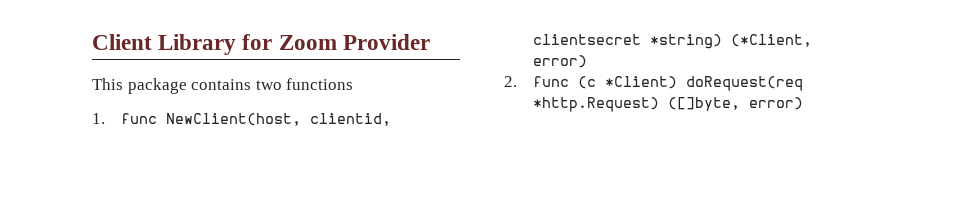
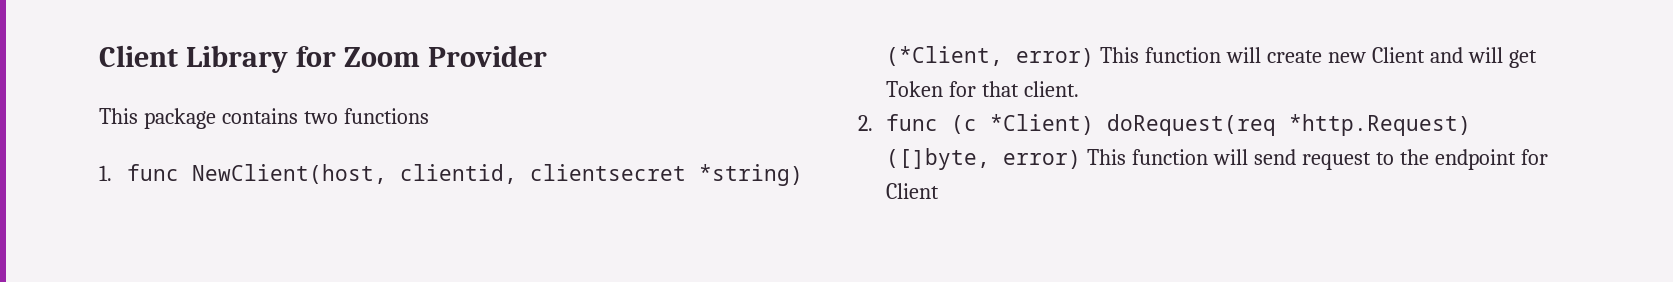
- 1. func NewClient(host, clientid, clientsecret *string) (*Client, error)
+ 1. func NewClient(host, clientid, clientsecret *string) (*Client, error) This function will create new Client and will get Token for that client.
- 2. func (c *Client) doRequest(req *http.Request) ([]byte, error)
+ 2. func (c *Client) doRequest(req *http.Request) ([]byte, error) This function will send request to the endpoint for Client

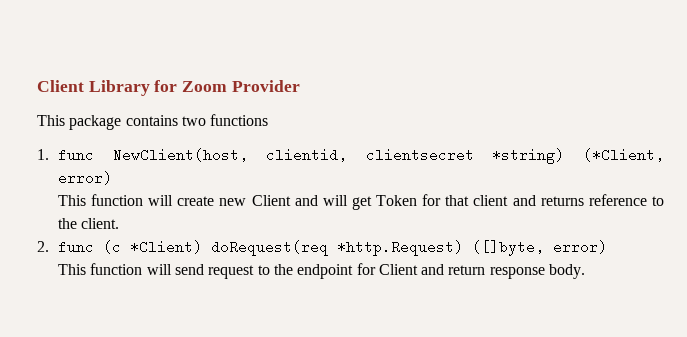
- 1. func NewClient(host, clientid, clientsecret *string) (*Client, error) This function will create new Client and will get Token for that client.
+ 1. func NewClient(host, clientid, clientsecret *string) (*Client, error)
+ This function will create new Client and will get Token for that client and returns reference to the client.
- 2. func (c *Client) doRequest(req *http.Request) ([]byte, error) This function will send request to the endpoint for Client
+ 2. func (c *Client) doRequest(req *http.Request) ([]byte, error)
+ This function will send request to the endpoint for Client and return response body.

